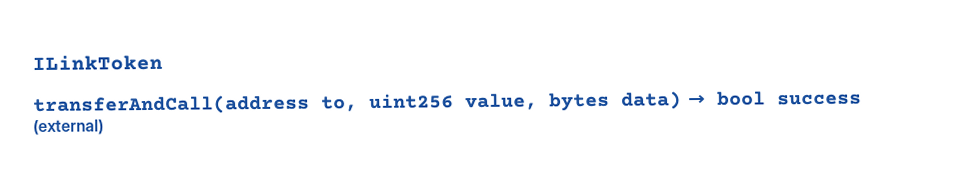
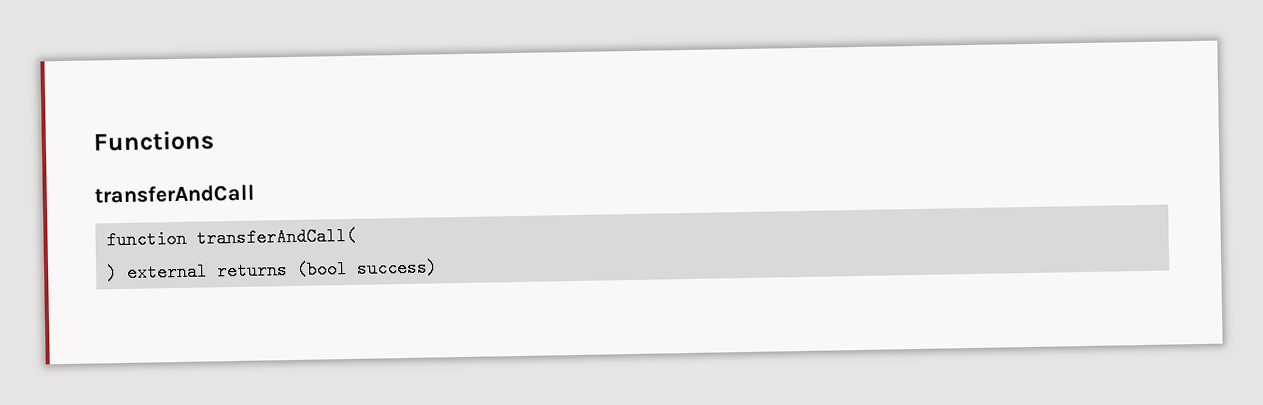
- ILinkToken
- transferAndCall(address to, uint256 value, bytes data) → bool success (external)
+ Functions
+ transferAndCall
+ function transferAndCall(
+ ) external returns (bool success)

